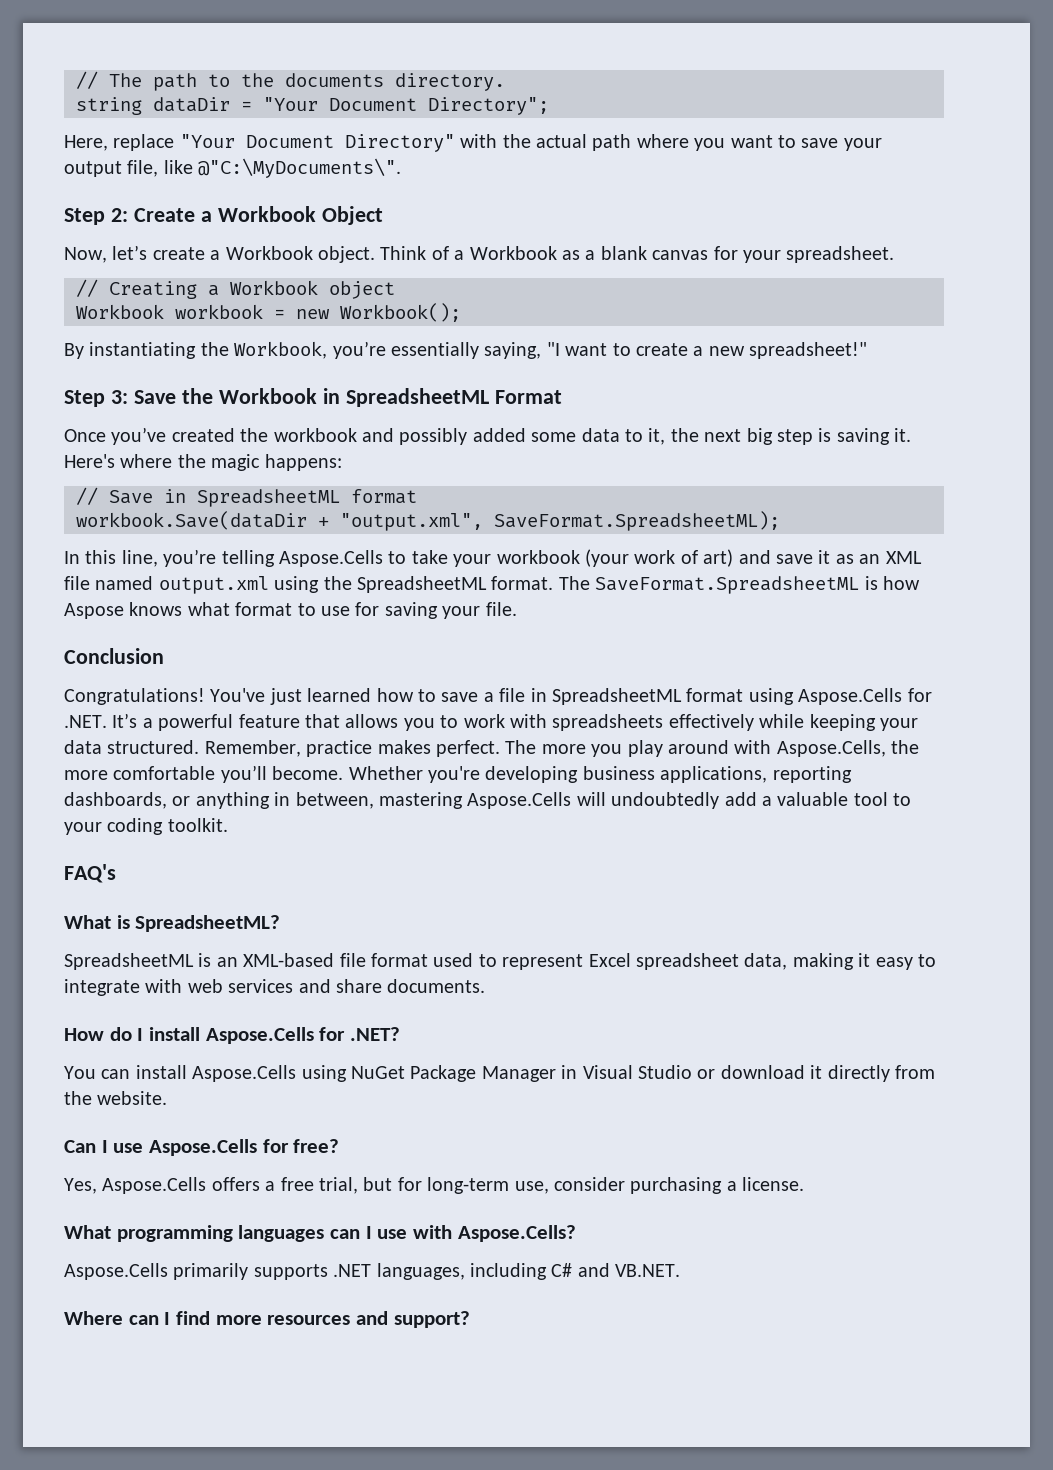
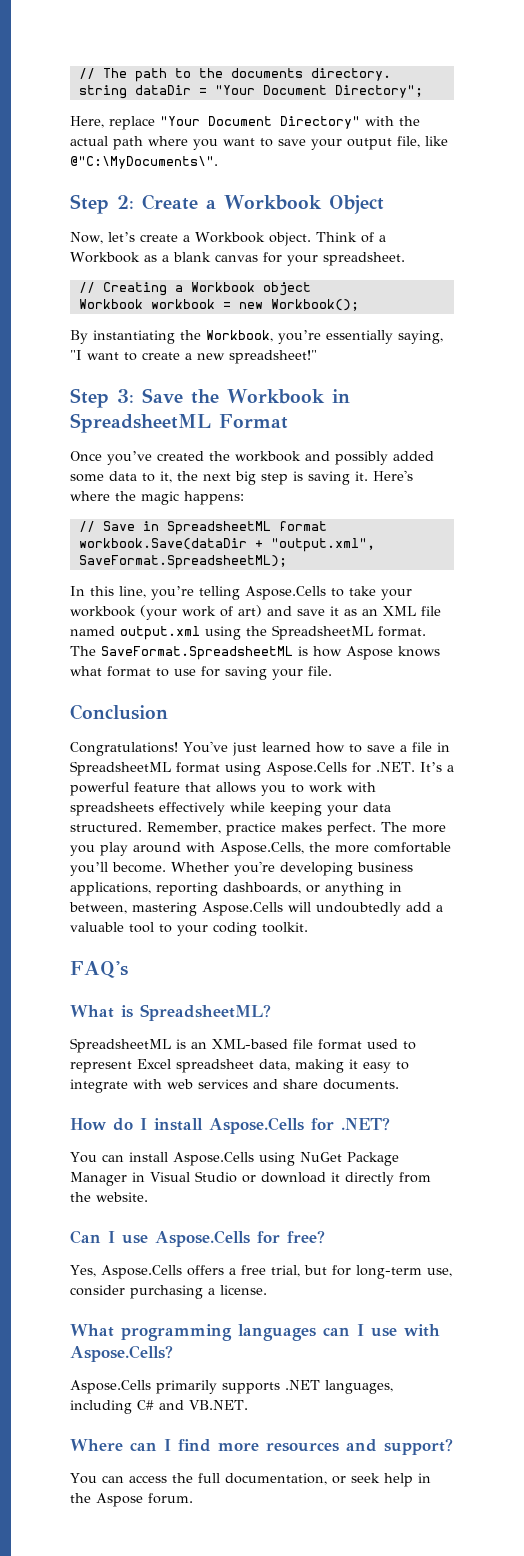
+ You can access the full documentation, or seek help in the Aspose forum.

